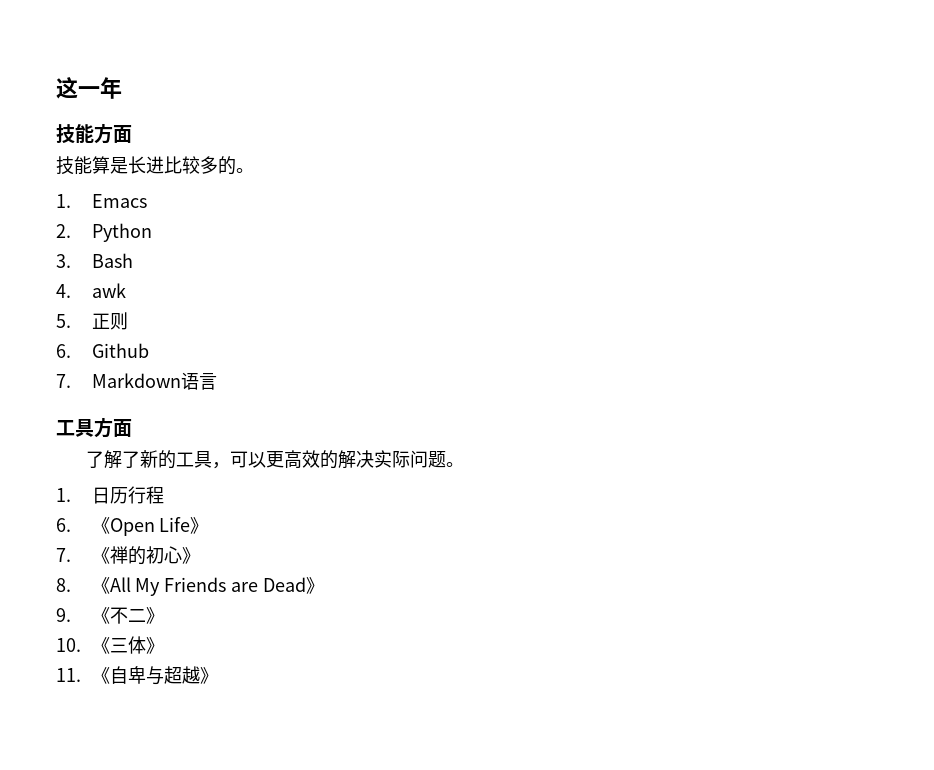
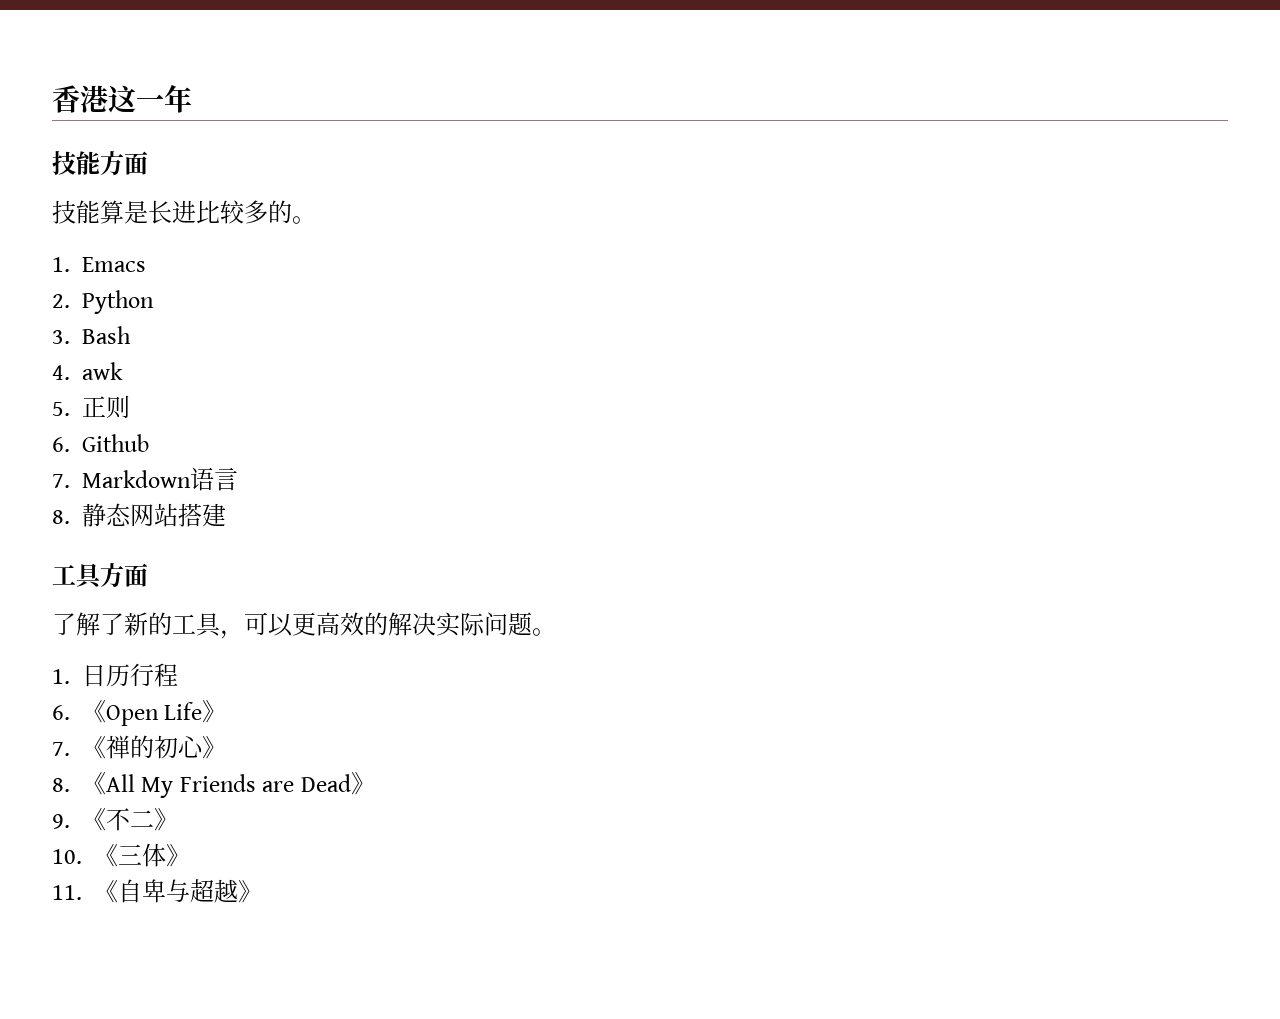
- 这一年
+ 香港这一年
+ 8.静态网站搭建

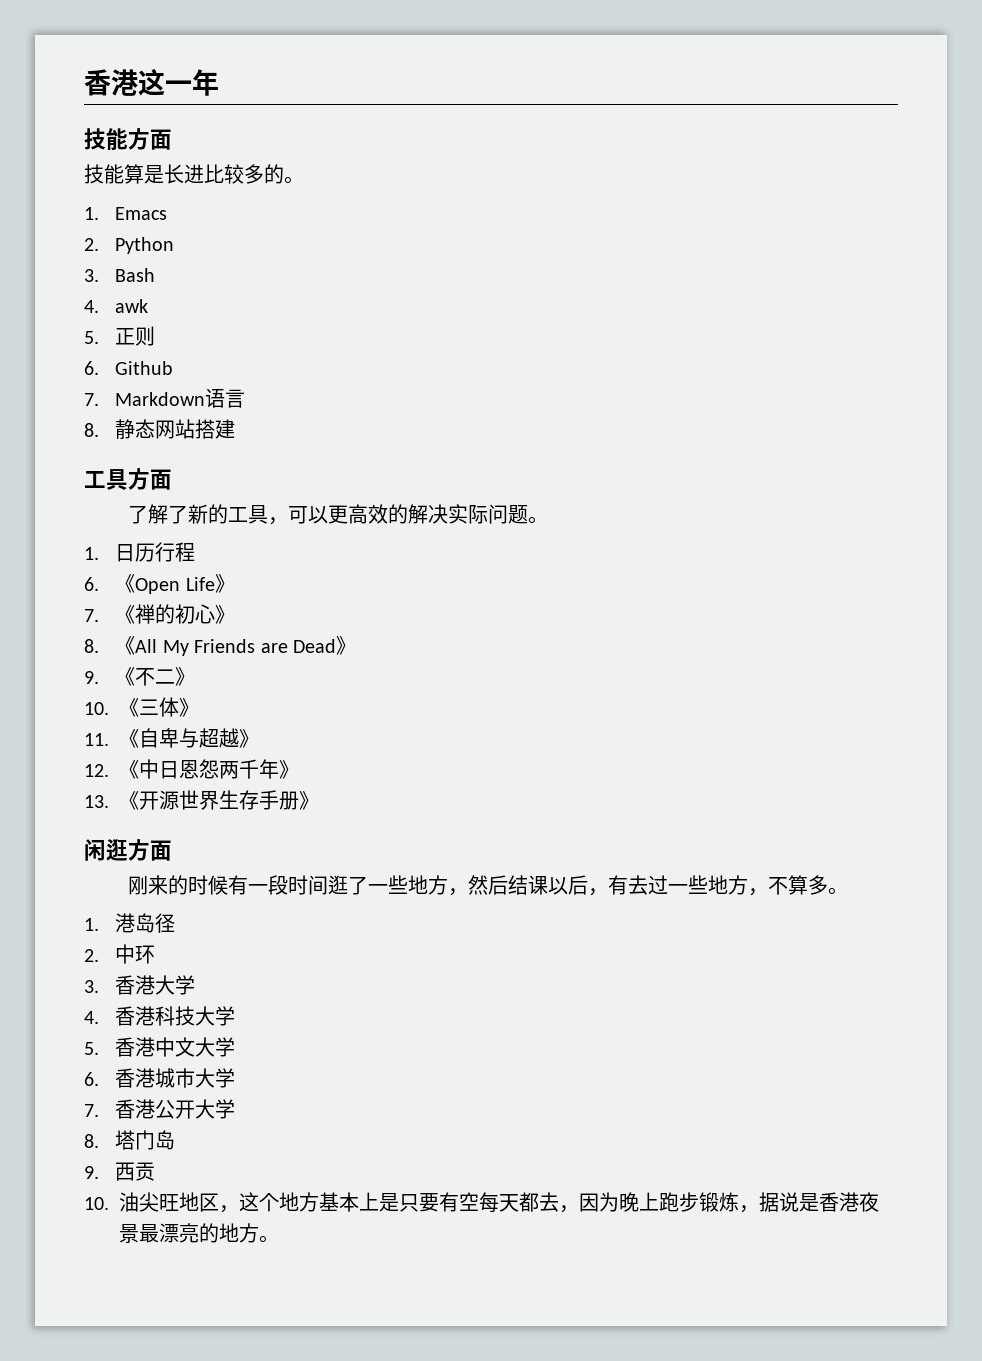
+ 12.《中日恩怨两千年》
+ 13.《开源世界生存手册》
+ 闲逛方面
+ 刚来的时候有一段时间逛了一些地方，然后结课以后，有去过一些地方，不算多。
+ 1.港岛径
+ 2.中环
+ 3.香港大学
+ 4.香港科技大学
+ 5.香港中文大学
+ 6.香港城市大学
+ 7.香港公开大学
+ 8.塔门岛
+ 9.西贡
+ 10.油尖旺地区，这个地方基本上是只要有空每天都去，因为晚上跑步锻炼，据说是香港夜景最漂亮的地方。

